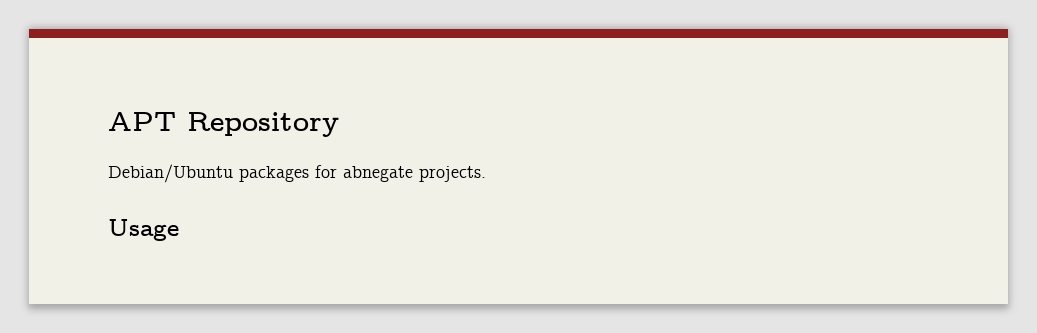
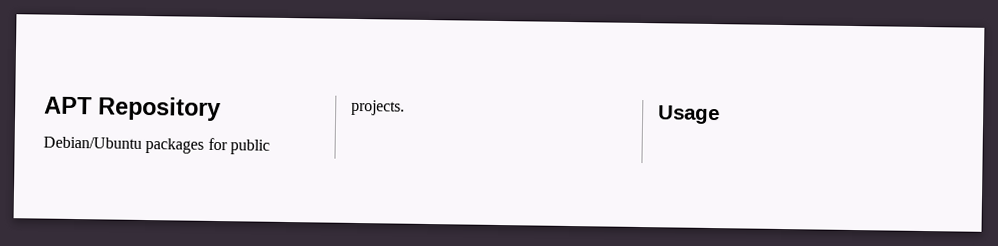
- Debian/Ubuntu packages for abnegate projects.
+ Debian/Ubuntu packages for public projects.

